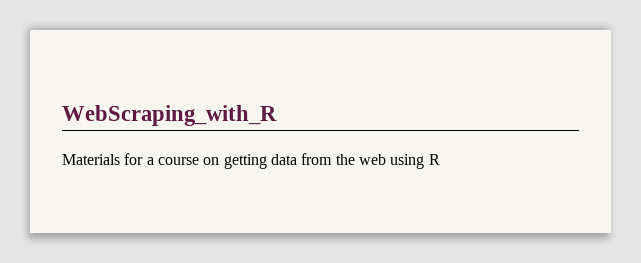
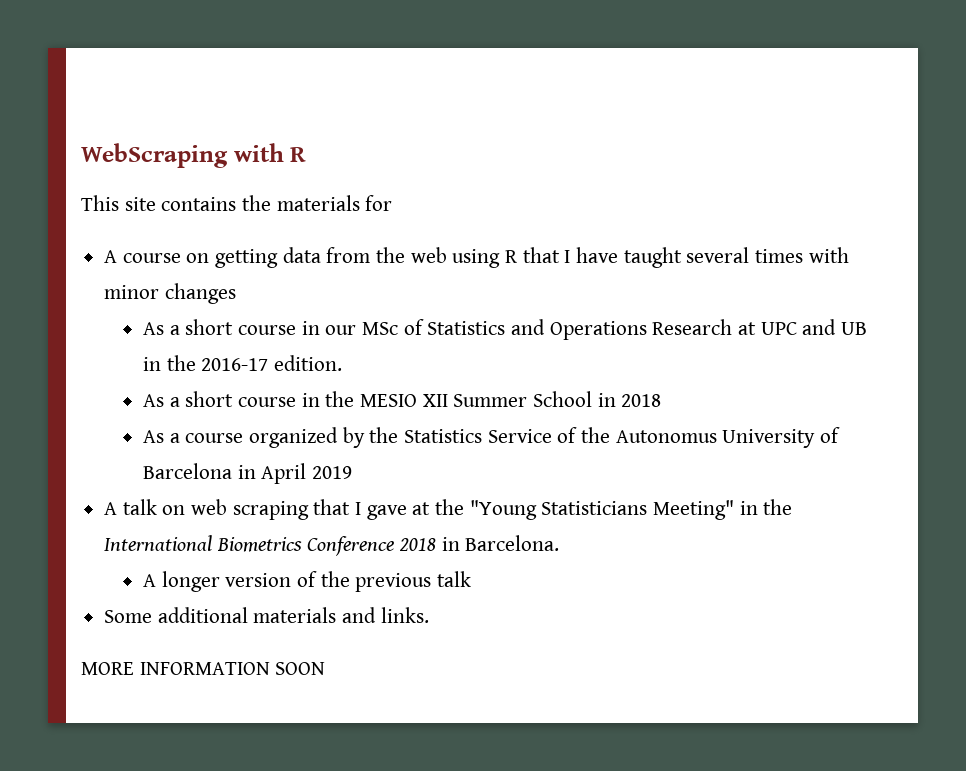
- WebScraping_with_R
- Materials for a course on getting data from the web using R
+ WebScraping with R
+ This site contains the materials for
+ A course on getting data from the web using R that I have taught several times with minor changes
+ As a short course in our MSc of Statistics and Operations Research at UPC and UB in the 2016-17 edition.
+ As a short course in the MESIO XII Summer School in 2018
+ As a course organized by the Statistics Service of the Autonomus University of Barcelona in April 2019
+ A talk on web scraping that I gave at the "Young Statisticians Meeting" in the International Biometrics Conference 2018 in Barcelona.
+ A longer version of the previous talk
+ Some additional materials and links.
+ MORE INFORMATION SOON

